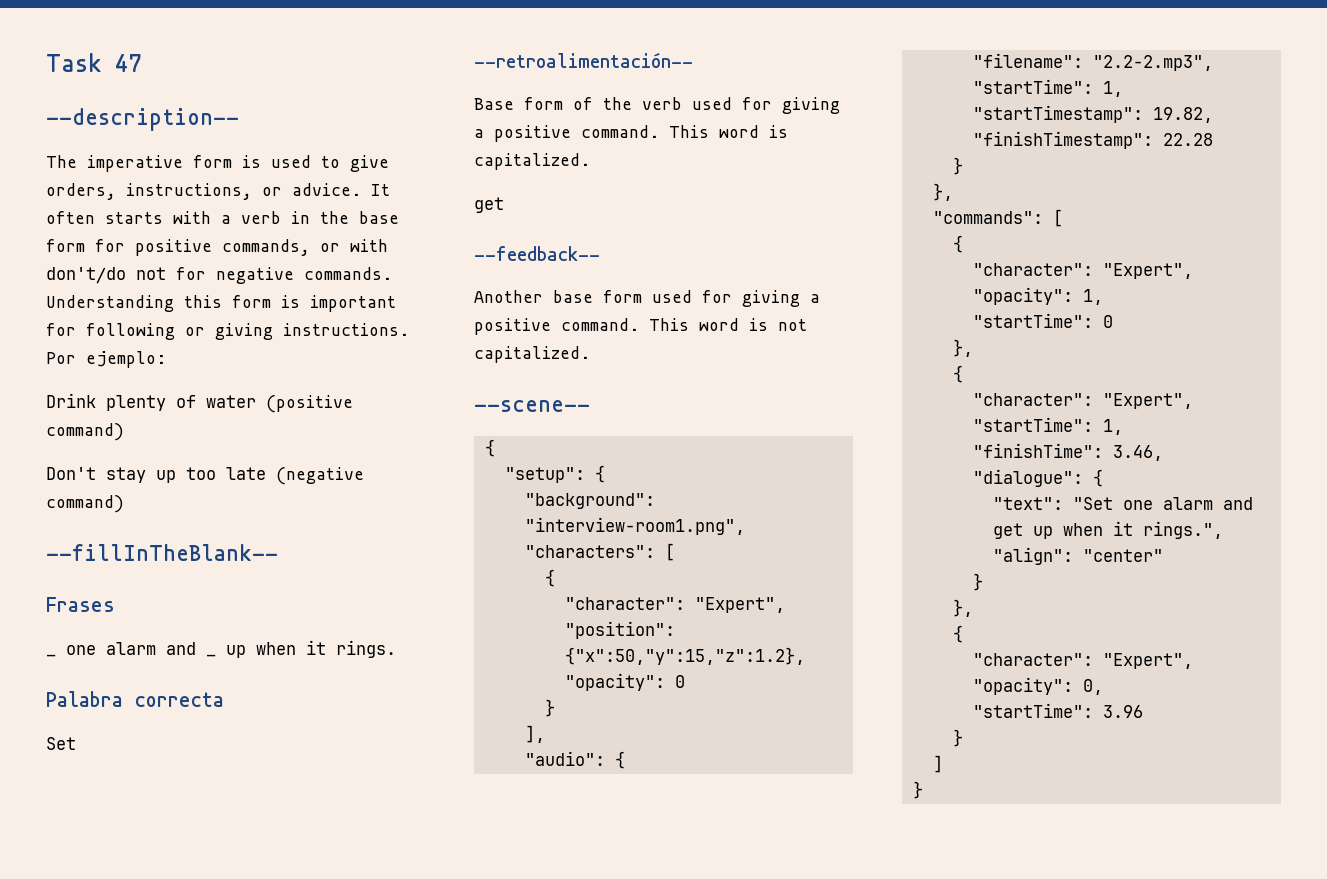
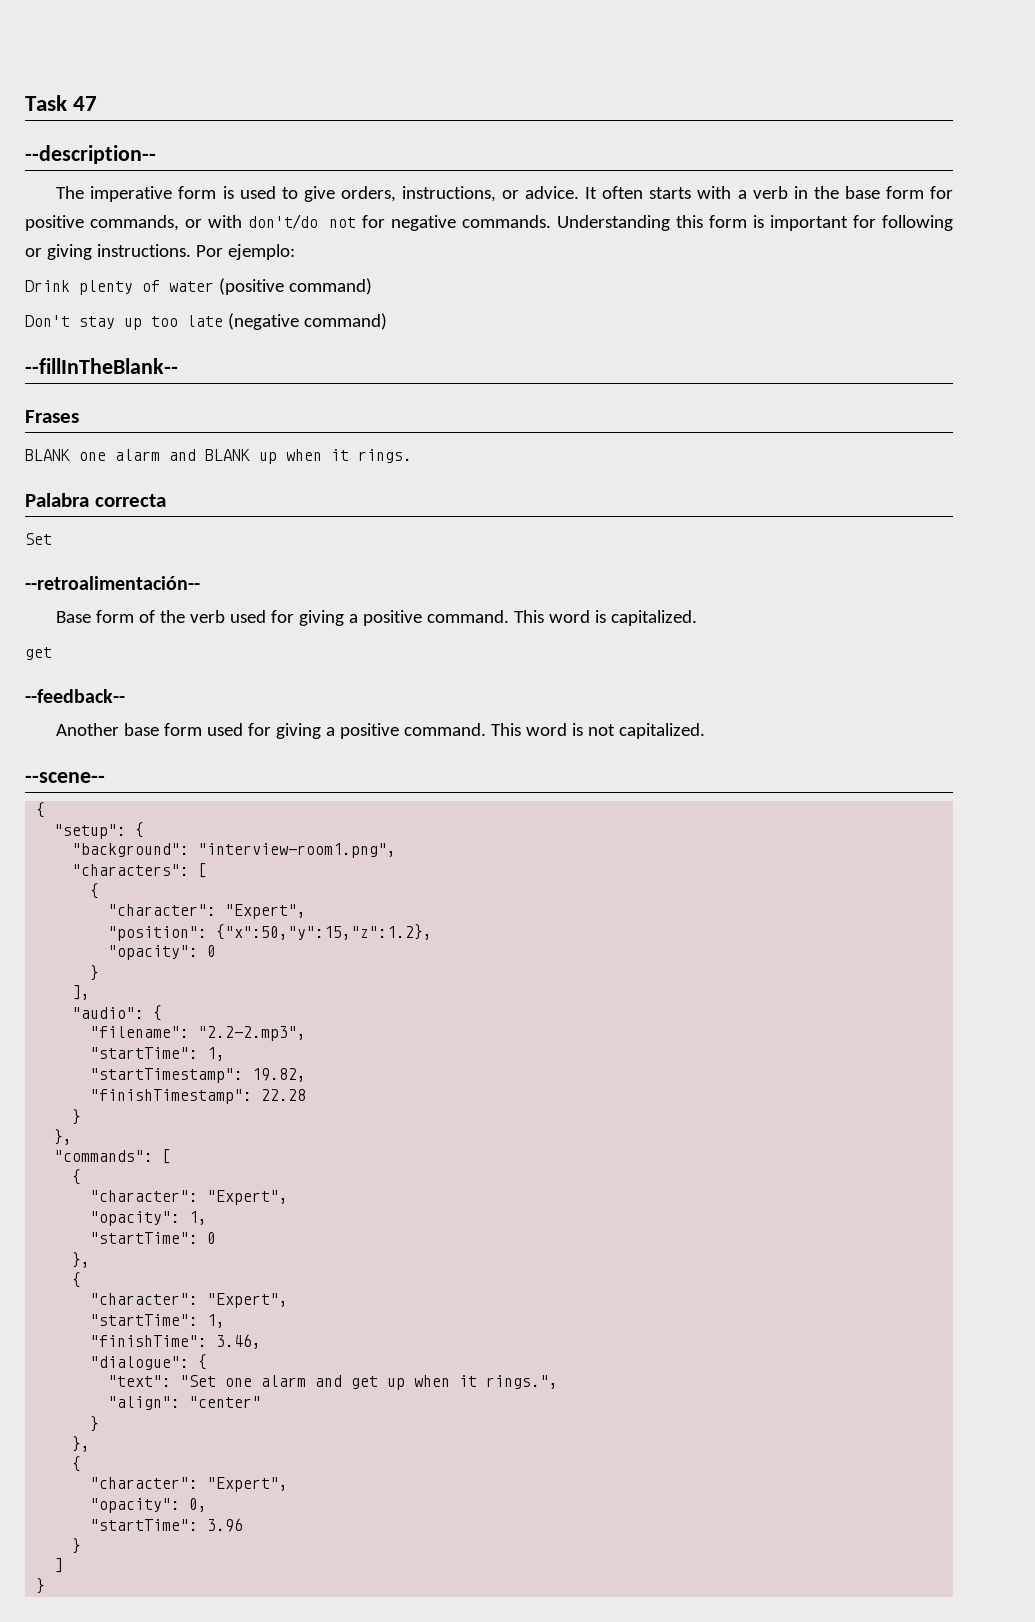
- _ one alarm and _ up when it rings.
+ BLANK one alarm and BLANK up when it rings.

